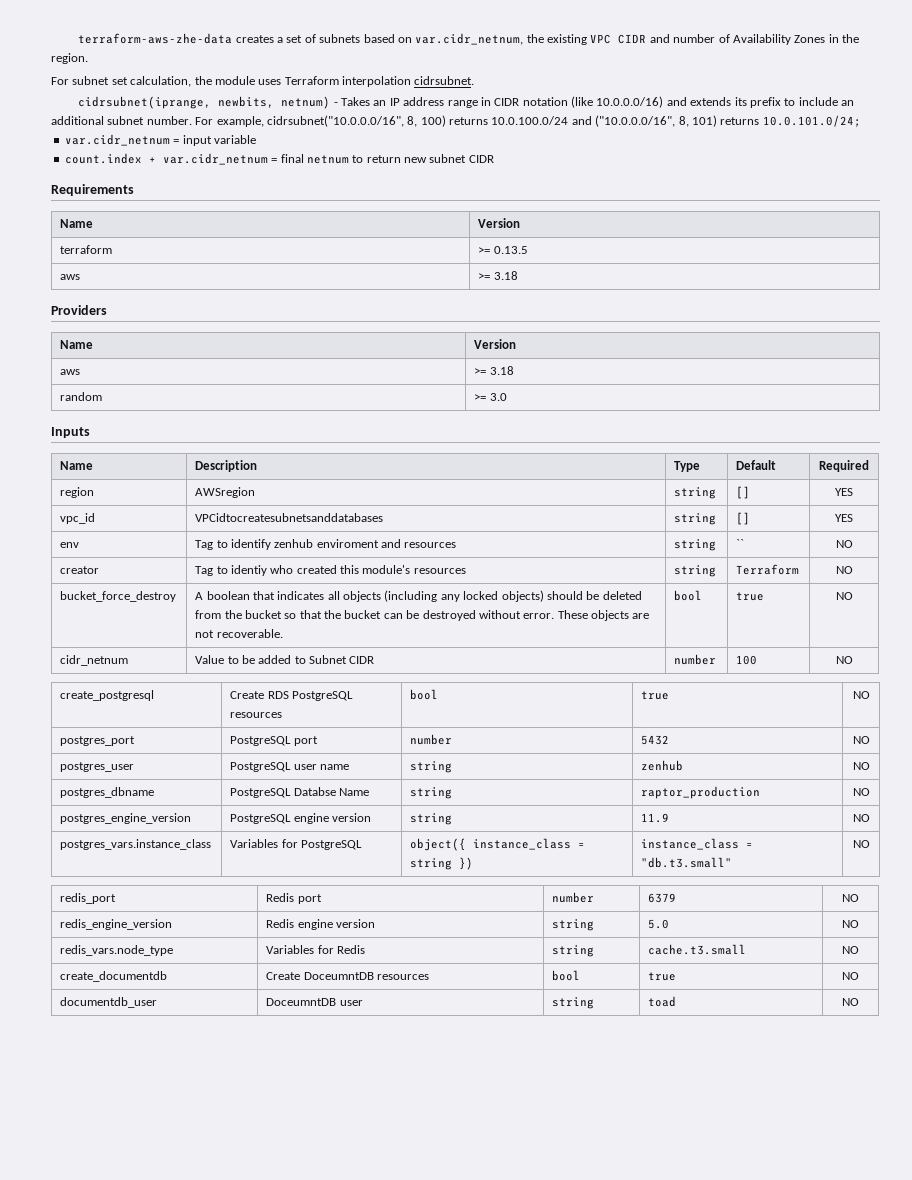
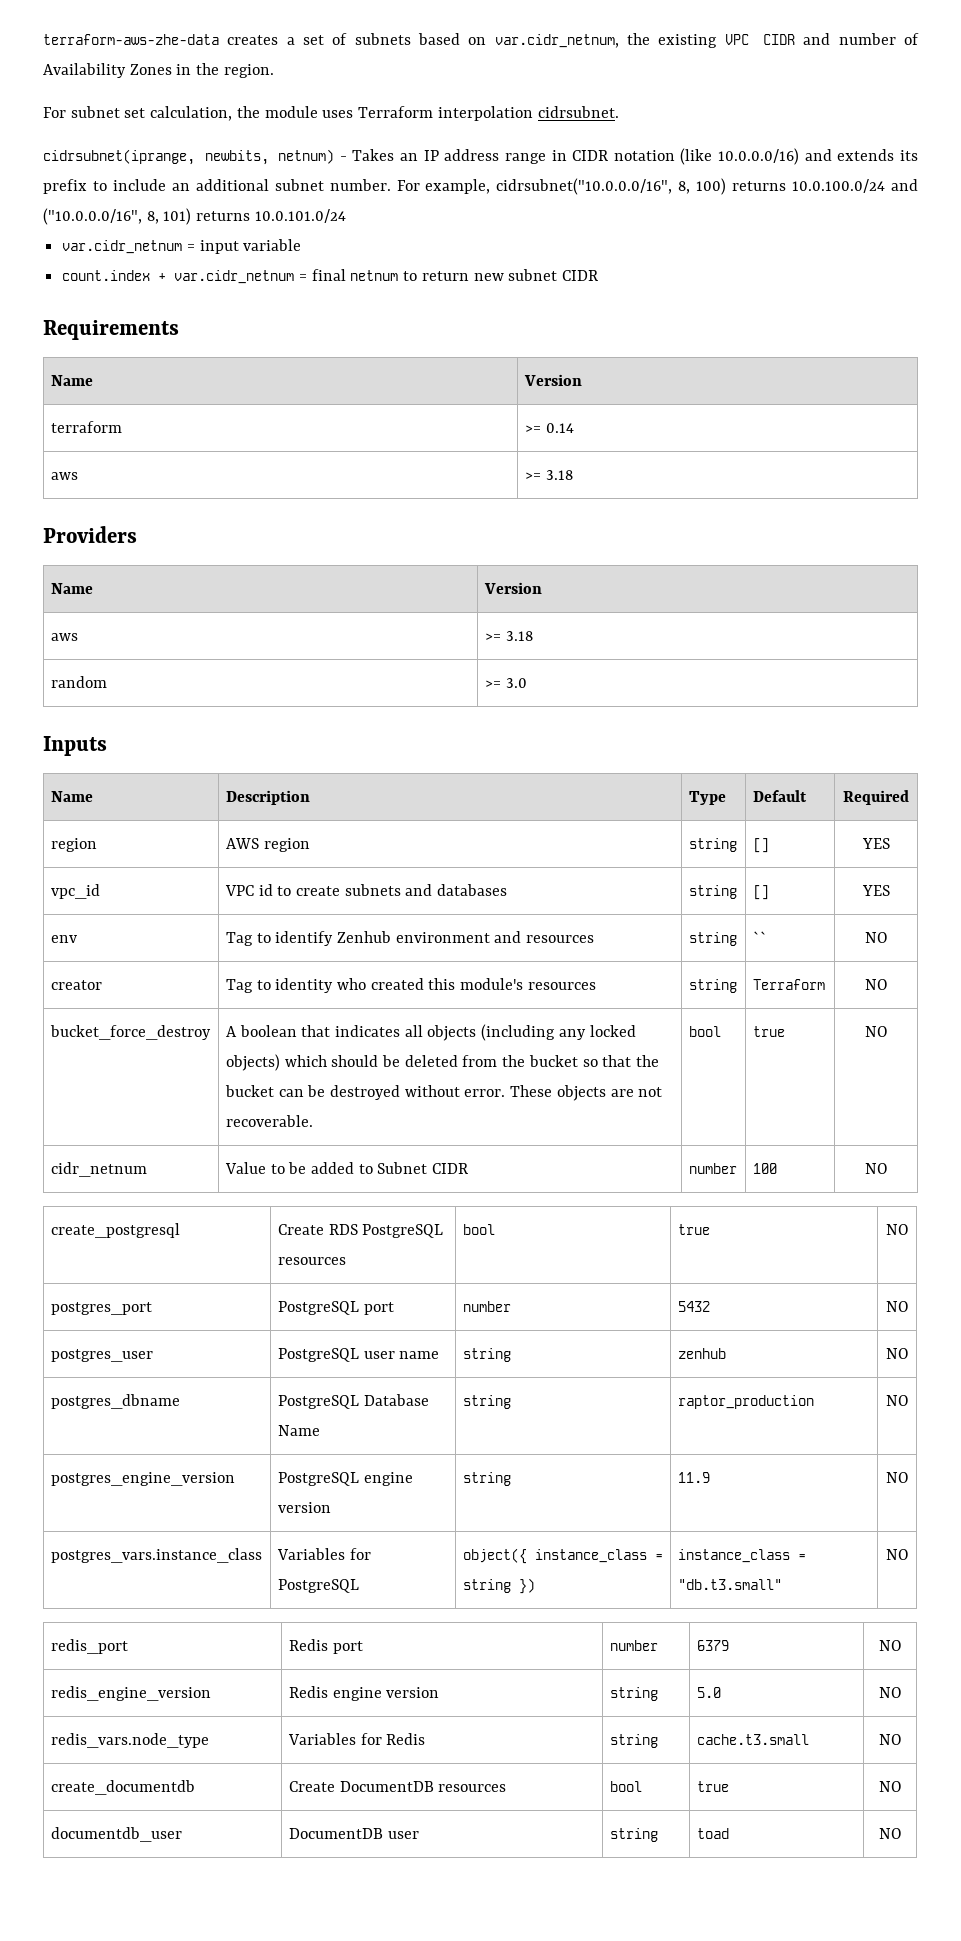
- For example, cidrsubnet("10.0.0.0/16", 8, 100) returns 10.0.100.0/24 and ("10.0.0.0/16", 8, 101) returns 10.0.101.0/24;
+ For example, cidrsubnet("10.0.0.0/16", 8, 100) returns 10.0.100.0/24 and ("10.0.0.0/16", 8, 101) returns 10.0.101.0/24
- terraform | >= 0.13.5
+ terraform | >= 0.14
- region | AWSregion | string | [] | YES
+ region | AWS region | string | [] | YES
- vpc_id | VPCidtocreatesubnetsanddatabases | string | [] | YES
+ vpc_id | VPC id to create subnets and databases | string | [] | YES
- env | Tag to identify zenhub enviroment and resources | string | `` | NO
+ env | Tag to identify Zenhub environment and resources | string | `` | NO
- creator | Tag to identiy who created this module's resources | string | Terraform | NO
+ creator | Tag to identity who created this module's resources | string | Terraform | NO
- bucket_force_destroy | A boolean that indicates all objects (including any locked objects) should be deleted from the bucket so that the bucket can be destroyed without error. These objects are not recoverable. | bool | true | NO
+ bucket_force_destroy | A boolean that indicates all objects (including any locked objects) which should be deleted from the bucket so that the bucket can be destroyed without error. These objects are not recoverable. | bool | true | NO
- postgres_dbname | PostgreSQL Databse Name | string | raptor_production | NO
+ postgres_dbname | PostgreSQL Database Name | string | raptor_production | NO
- create_documentdb | Create DoceumntDB resources | bool | true | NO
+ create_documentdb | Create DocumentDB resources | bool | true | NO
- documentdb_user | DoceumntDB user | string | toad | NO
+ documentdb_user | DocumentDB user | string | toad | NO

